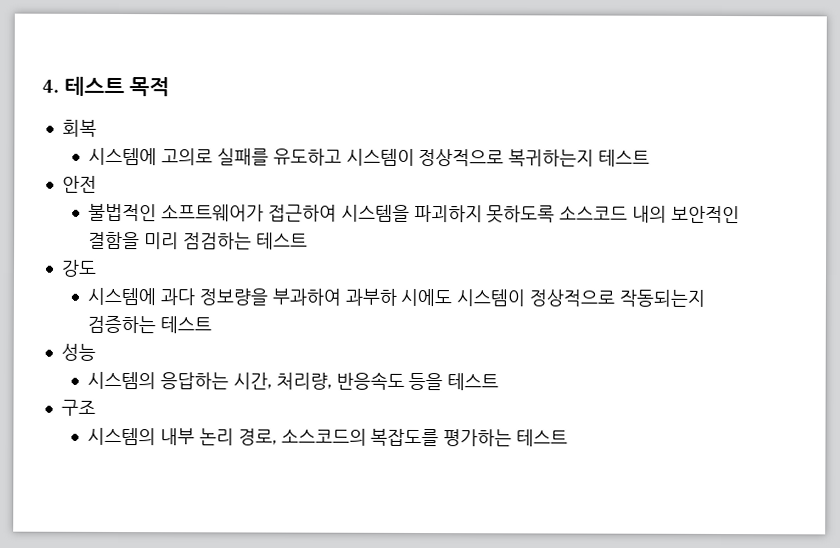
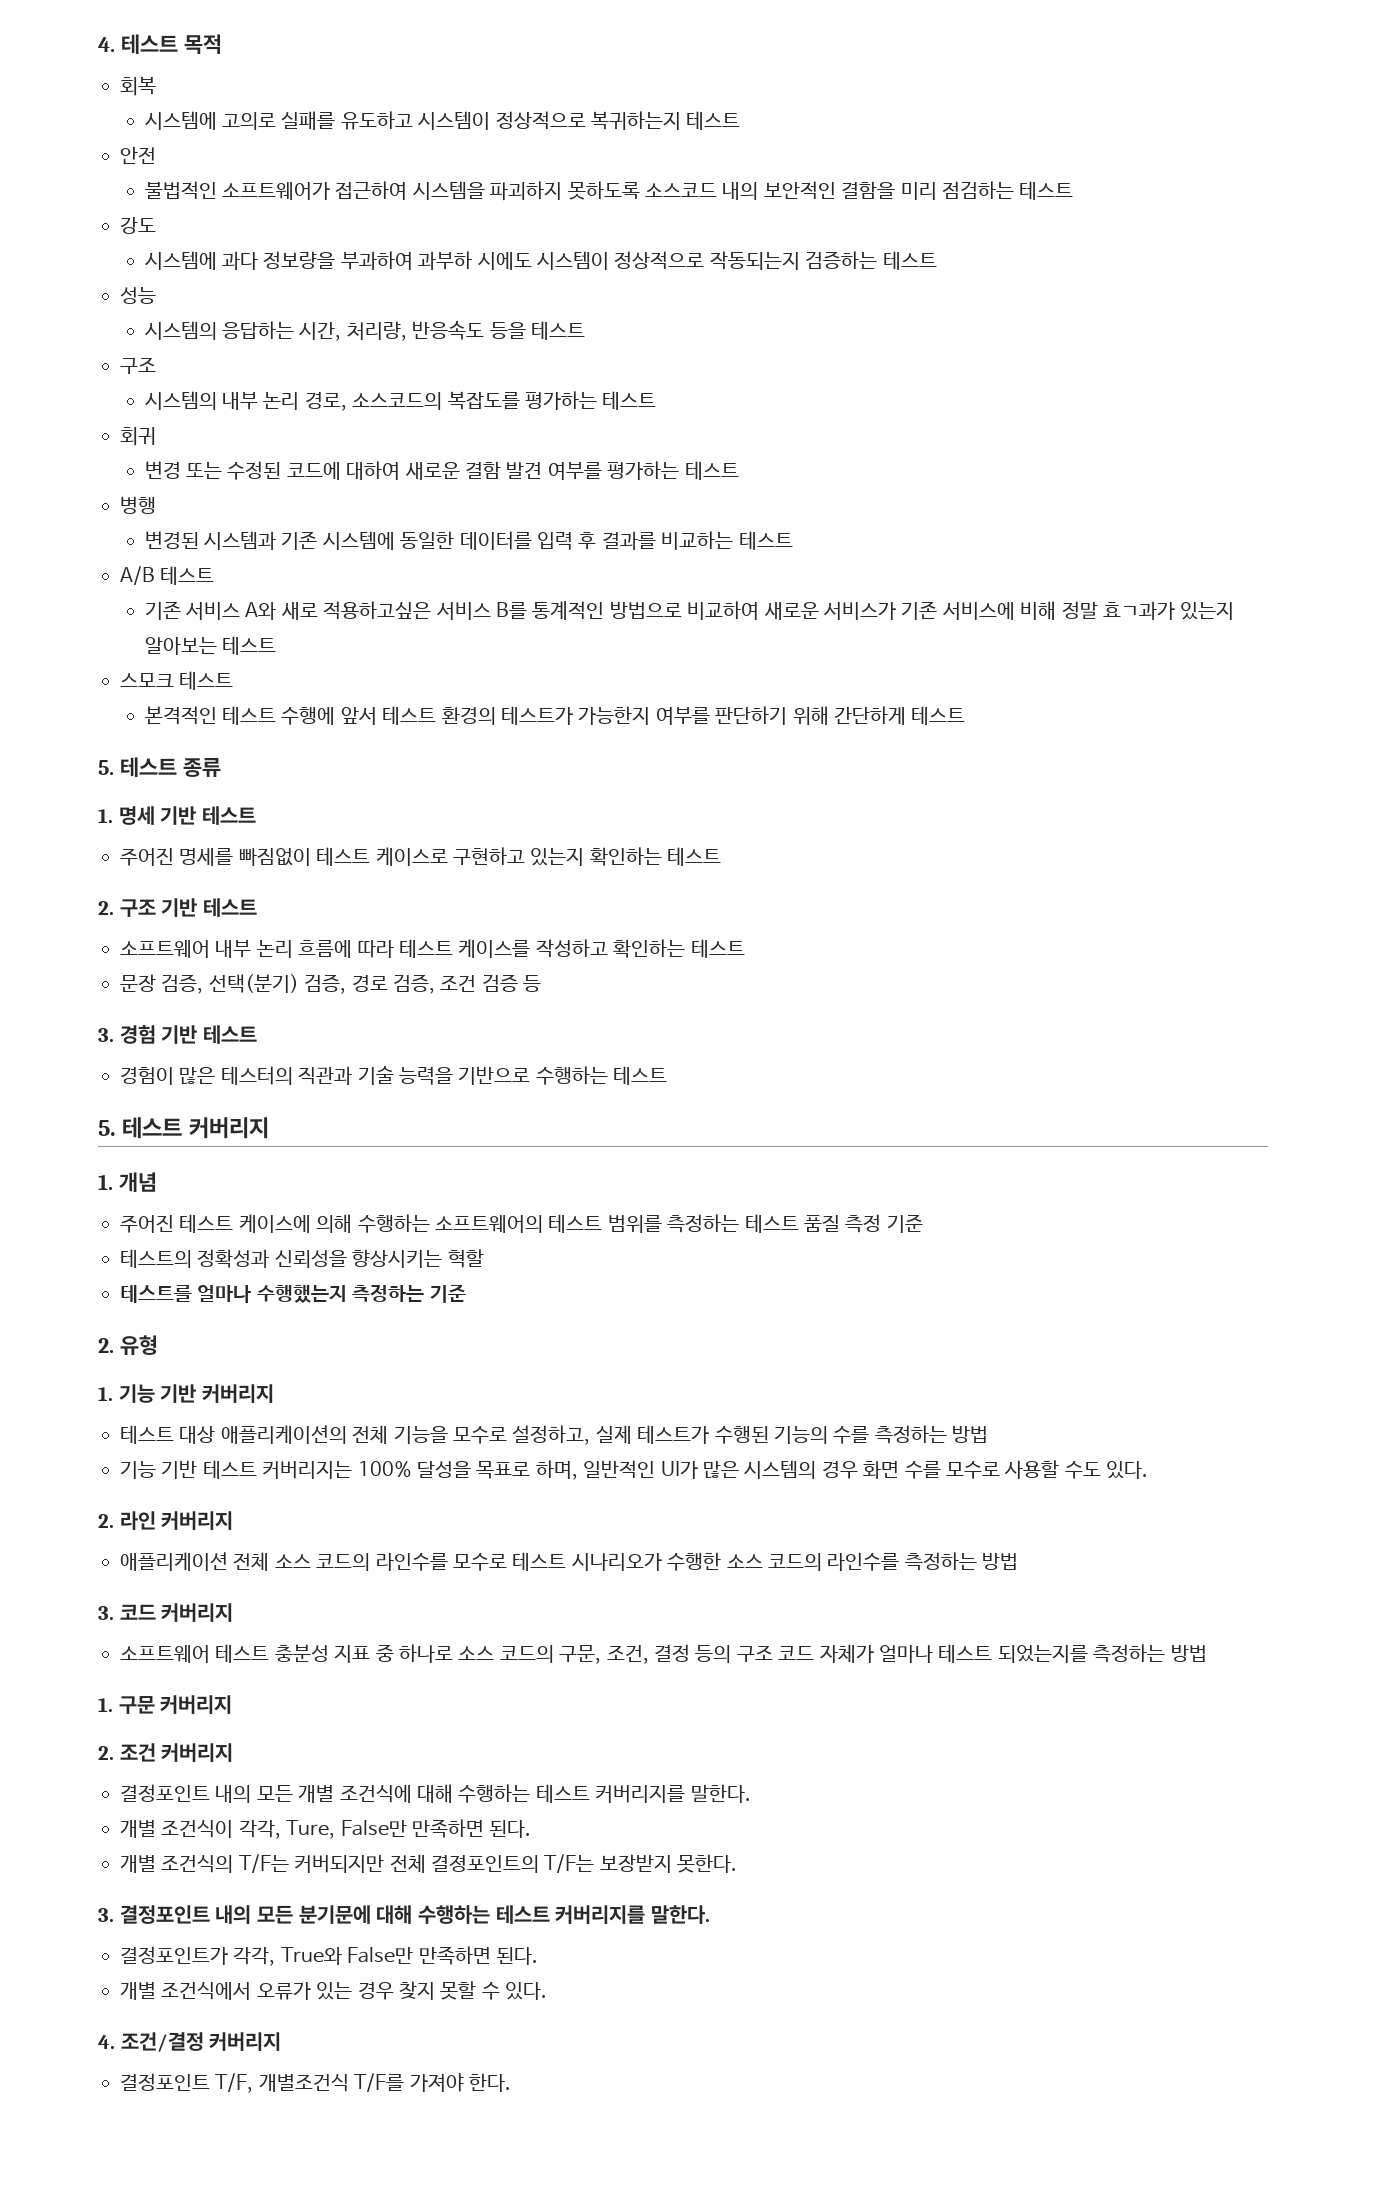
+ 회귀
+ 변경 또는 수정된 코드에 대하여 새로운 결함 발견 여부를 평가하는 테스트
+ 병행
+ 변경된 시스템과 기존 시스템에 동일한 데이터를 입력 후 결과를 비교하는 테스트
+ A/B 테스트
+ 기존 서비스 A와 새로 적용하고싶은 서비스 B를 통계적인 방법으로 비교하여 새로운 서비스가 기존 서비스에 비해 정말 효ㄱ과가 있는지 알아보는 테스트
+ 스모크 테스트
+ 본격적인 테스트 수행에 앞서 테스트 환경의 테스트가 가능한지 여부를 판단하기 위해 간단하게 테스트
+ 5. 테스트 종류
+ 1. 명세 기반 테스트
+ 주어진 명세를 빠짐없이 테스트 케이스로 구현하고 있는지 확인하는 테스트
+ 2. 구조 기반 테스트
+ 소프트웨어 내부 논리 흐름에 따라 테스트 케이스를 작성하고 확인하는 테스트
+ 문장 검증, 선택(분기) 검증, 경로 검증, 조건 검증 등
+ 3. 경험 기반 테스트
+ 경험이 많은 테스터의 직관과 기술 능력을 기반으로 수행하는 테스트
+ 5. 테스트 커버리지
+ 1. 개념
+ 주어진 테스트 케이스에 의해 수행하는 소프트웨어의 테스트 범위를 측정하는 테스트 품질 측정 기준
+ 테스트의 정확성과 신뢰성을 향상시키는 혁할
+ 테스트를 얼마나 수행했는지 측정하는 기준
+ 2. 유형
+ 1. 기능 기반 커버리지
+ 테스트 대상 애플리케이션의 전체 기능을 모수로 설정하고, 실제 테스트가 수행된 기능의 수를 측정하는 방법
+ 기능 기반 테스트 커버리지는 100% 달성을 목표로 하며, 일반적인 UI가 많은 시스템의 경우 화면 수를 모수로 사용할 수도 있다.
+ 2. 라인 커버리지
+ 애플리케이션 전체 소스 코드의 라인수를 모수로 테스트 시나리오가 수행한 소스 코드의 라인수를 측정하는 방법
+ 3. 코드 커버리지
+ 소프트웨어 테스트 충분성 지표 중 하나로 소스 코드의 구문, 조건, 결정 등의 구조 코드 자체가 얼마나 테스트 되었는지를 측정하는 방법
+ 1. 구문 커버리지
+ 2. 조건 커버리지
+ 결정포인트 내의 모든 개별 조건식에 대해 수행하는 테스트 커버리지를 말한다.
+ 개별 조건식이 각각, Ture, False만 만족하면 된다.
+ 개별 조건식의 T/F는 커버되지만 전체 결졍포인트의 T/F는 보장받지 못한다.
+ 3. 결정포인트 내의 모든 분기문에 대해 수행하는 테스트 커버리지를 말한다.
+ 결정포인트가 각각, True와 False만 만족하면 된다.
+ 개별 조건식에서 오류가 있는 경우 찾지 못할 수 있다.
+ 4. 조건/결정 커버리지
+ 결정포인트 T/F, 개별조건식 T/F를 가져야 한다.

